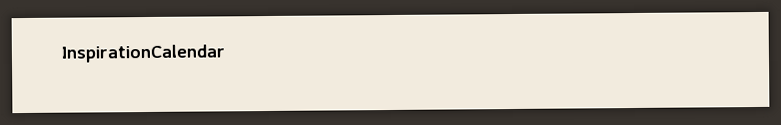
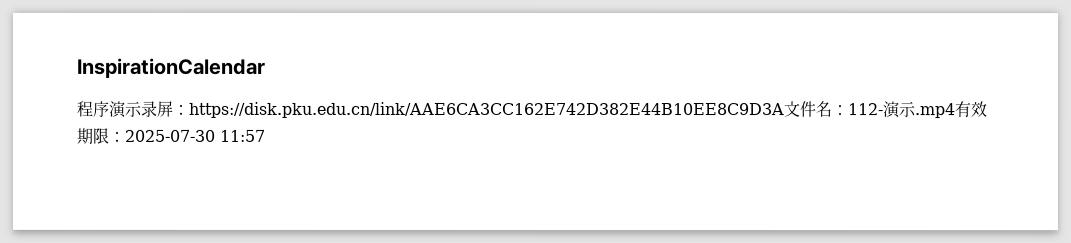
+ 程序演示录屏：https://disk.pku.edu.cn/link/AAE6CA3CC162E742D382E44B10EE8C9D3A文件名：112-演示.mp4有效期限：2025-07-30 11:57

